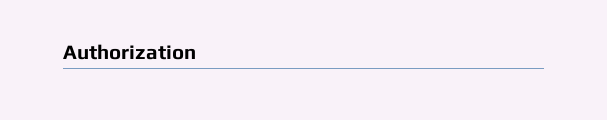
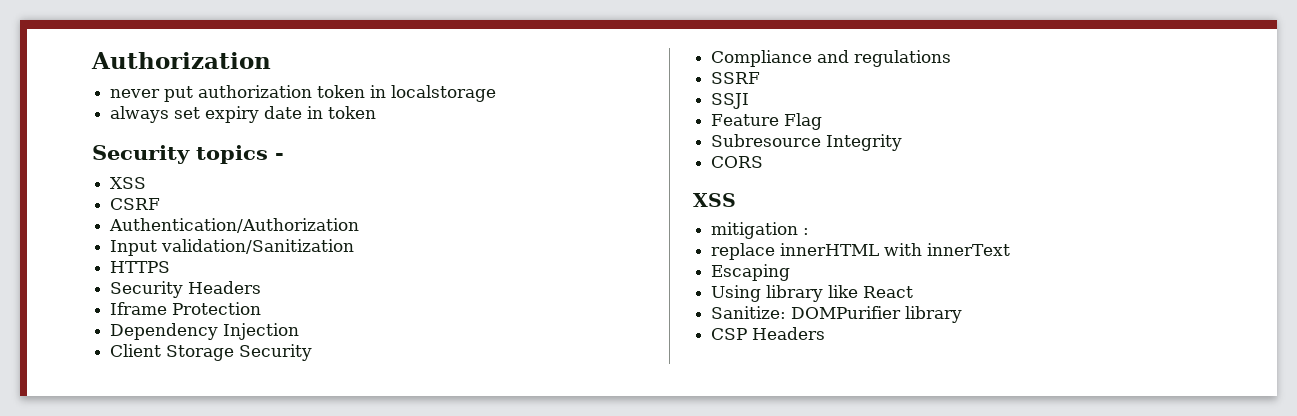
+ never put authorization token in localstorage
+ always set expiry date in token
+ Security topics -
+ XSS
+ CSRF
+ Authentication/Authorization
+ Input validation/Sanitization
+ HTTPS
+ Security Headers
+ Iframe Protection
+ Dependency Injection
+ Client Storage Security
+ Compliance and regulations
+ SSRF
+ SSJI
+ Feature Flag
+ Subresource Integrity
+ CORS
+ XSS
+ mitigation :
+ replace innerHTML with innerText
+ Escaping
+ Using library like React
+ Sanitize: DOMPurifier library
+ CSP Headers

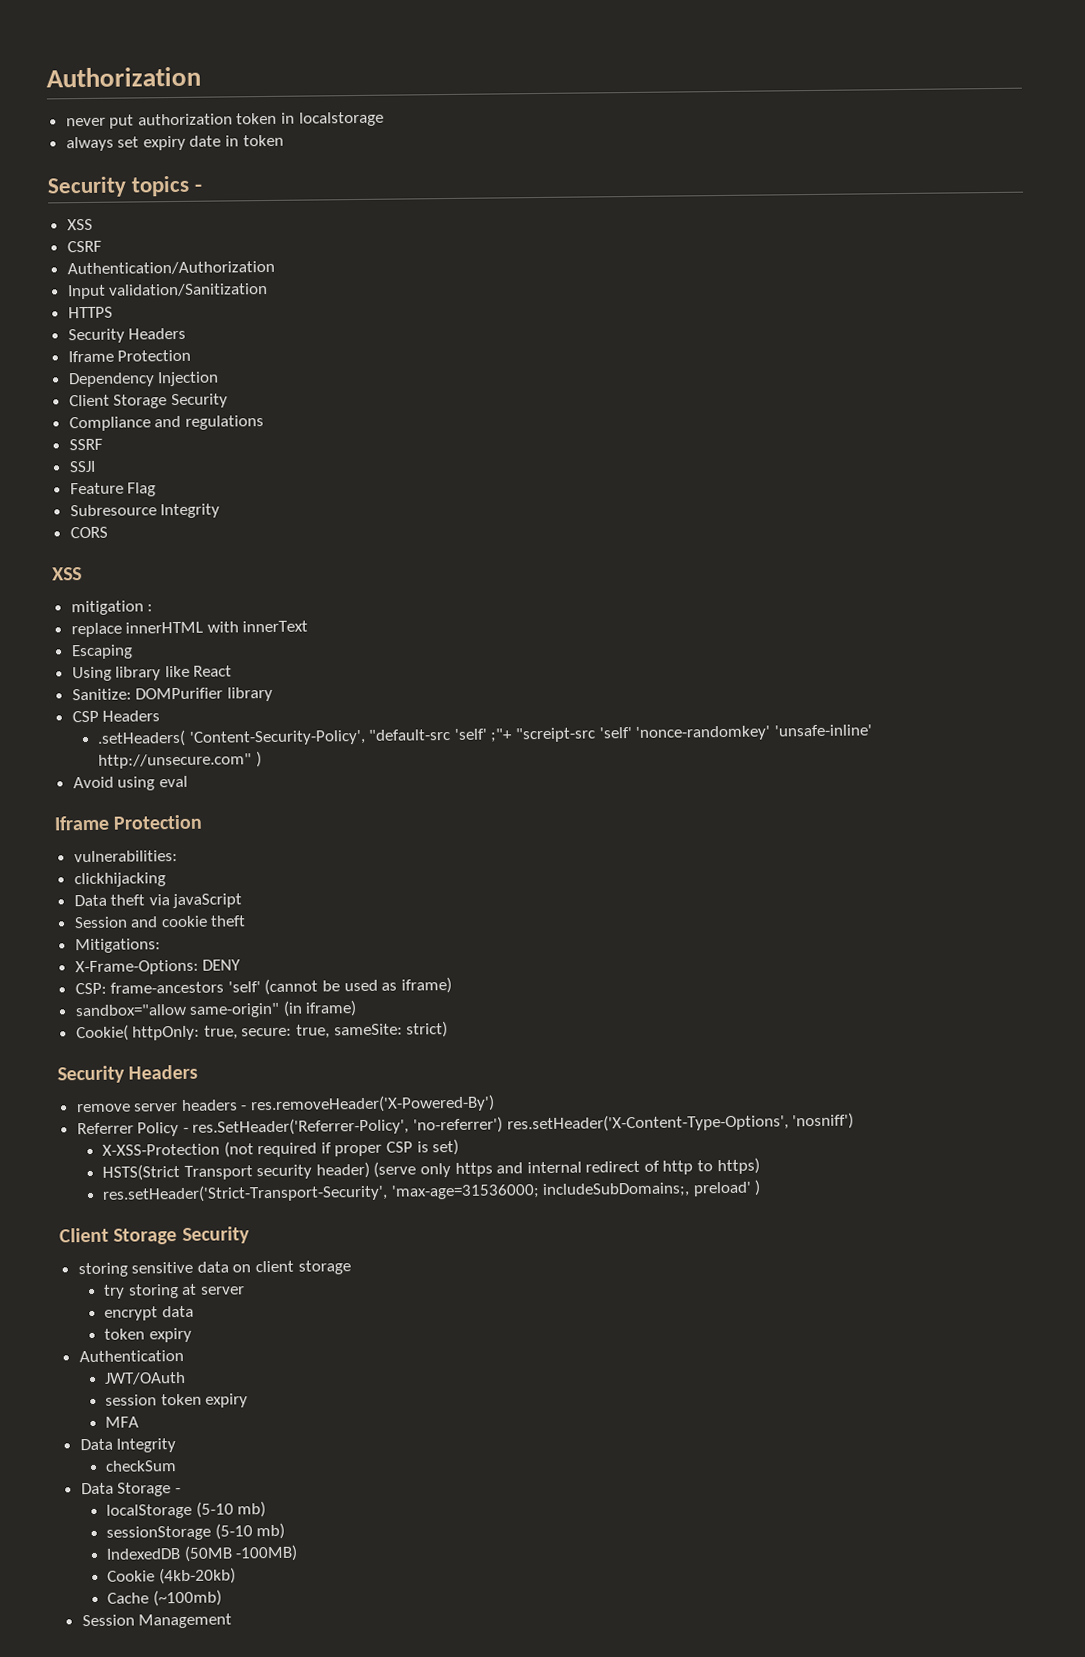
+ .setHeaders( 'Content-Security-Policy', "default-src 'self' ;"+ "screipt-src 'self' 'nonce-randomkey' 'unsafe-inline' http://unsecure.com" )
+ Avoid using eval
+ Iframe Protection
+ vulnerabilities:
+ clickhijacking
+ Data theft via javaScript
+ Session and cookie theft
+ Mitigations:
+ X-Frame-Options: DENY
+ CSP: frame-ancestors 'self' (cannot be used as iframe)
+ sandbox="allow same-origin" (in iframe)
+ Cookie( httpOnly: true, secure: true, sameSite: strict)
+ Security Headers
+ remove server headers - res.removeHeader('X-Powered-By')
+ Referrer Policy - res.SetHeader('Referrer-Policy', 'no-referrer') res.setHeader('X-Content-Type-Options', 'nosniff')
+ X-XSS-Protection (not required if proper CSP is set)
+ HSTS(Strict Transport security header) (serve only https and internal redirect of http to https)
+ res.setHeader('Strict-Transport-Security', 'max-age=31536000; includeSubDomains;, preload' )
+ Client Storage Security
+ storing sensitive data on client storage
+ try storing at server
+ encrypt data
+ token expiry
+ Authentication
+ JWT/OAuth
+ session token expiry
+ MFA
+ Data Integrity
+ checkSum
+ Data Storage -
+ localStorage (5-10 mb)
+ sessionStorage (5-10 mb)
+ IndexedDB (50MB -100MB)
+ Cookie (4kb-20kb)
+ Cache (~100mb)
+ Session Management

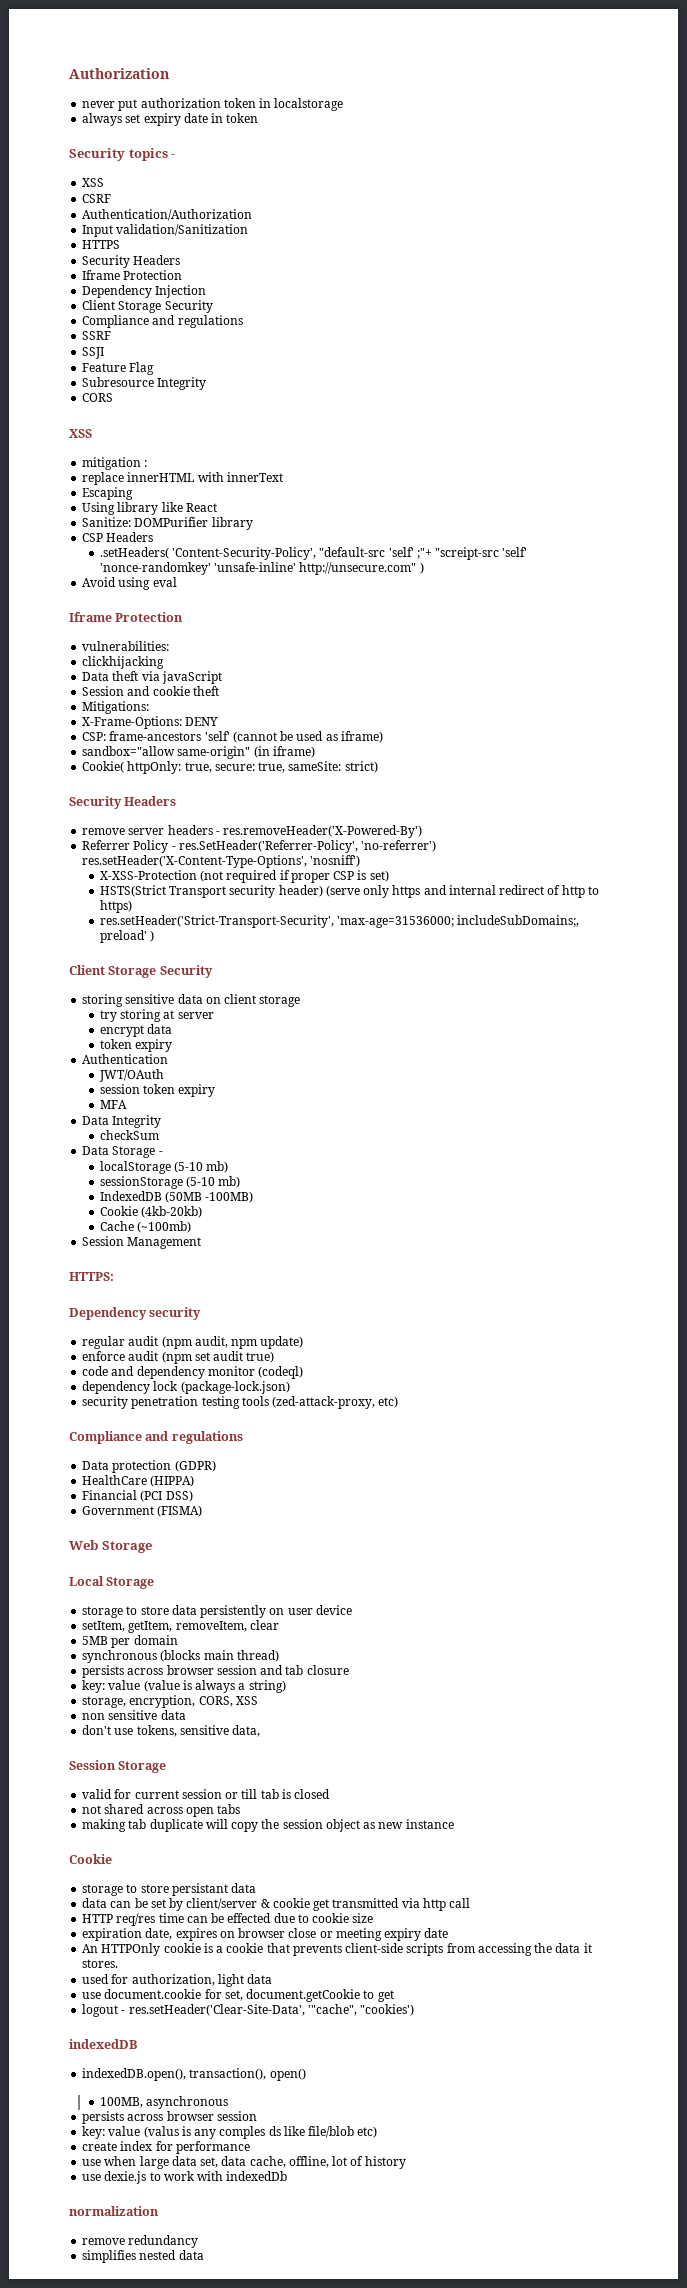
+ HTTPS:
+ Dependency security
+ regular audit (npm audit, npm update)
+ enforce audit (npm set audit true)
+ code and dependency monitor (codeql)
+ dependency lock (package-lock.json)
+ security penetration testing tools (zed-attack-proxy, etc)
+ Compliance and regulations
+ Data protection (GDPR)
+ HealthCare (HIPPA)
+ Financial (PCI DSS)
+ Government (FISMA)
+ Web Storage
+ Local Storage
+ storage to store data persistently on user device
+ setItem, getItem, removeItem, clear
+ 5MB per domain
+ synchronous (blocks main thread)
+ persists across browser session and tab closure
+ key: value (value is always a string)
+ storage, encryption, CORS, XSS
+ non sensitive data
+ don't use tokens, sensitive data,
+ Session Storage
+ valid for current session or till tab is closed
+ not shared across open tabs
+ making tab duplicate will copy the session object as new instance
+ Cookie
+ storage to store persistant data
+ data can be set by client/server & cookie get transmitted via http call
+ HTTP req/res time can be effected due to cookie size
+ expiration date, expires on browser close or meeting expiry date
+ An HTTPOnly cookie is a cookie that prevents client-side scripts from accessing the data it stores.
+ used for authorization, light data
+ use document.cookie for set, document.getCookie to get
+ logout - res.setHeader('Clear-Site-Data', '"cache", "cookies')
+ indexedDB
+ indexedDB.open(), transaction(), open()
+ 100MB, asynchronous
+ persists across browser session
+ key: value (valus is any comples ds like file/blob etc)
+ create index for performance
+ use when large data set, data cache, offline, lot of history
+ use dexie.js to work with indexedDb
+ normalization
+ remove redundancy
+ simplifies nested data

